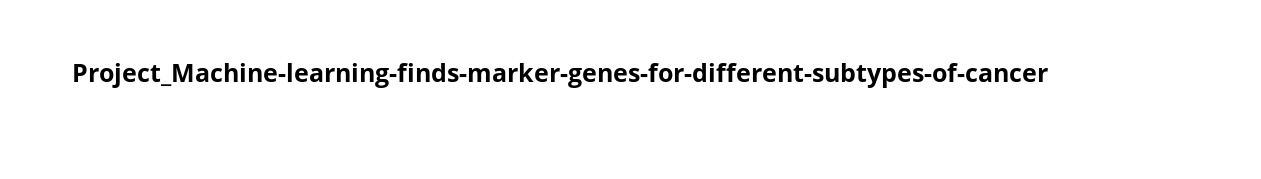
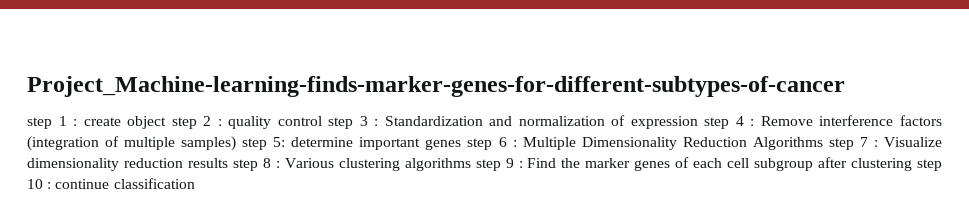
+ step 1 : create object step 2 : quality control step 3 : Standardization and normalization of expression step 4 : Remove interference factors (integration of multiple samples) step 5: determine important genes step 6 : Multiple Dimensionality Reduction Algorithms step 7 : Visualize dimensionality reduction results step 8 : Various clustering algorithms step 9 : Find the marker genes of each cell subgroup after clustering step 10 : continue classification

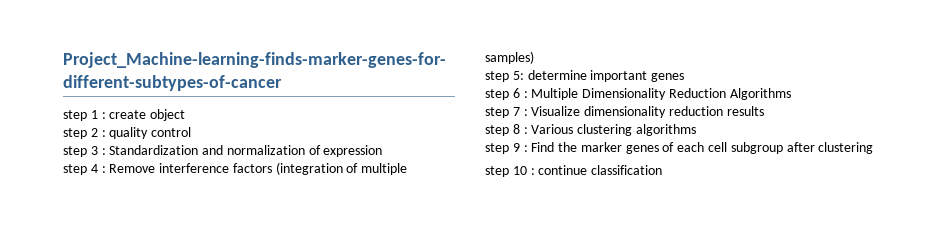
- create object step 2 :
+ create object
+ step 2 :
- quality control step 3 :
+ quality control
+ step 3 :
- Standardization and normalization of expression step 4 :
+ Standardization and normalization of expression
+ step 4 :
- Remove interference factors (integration of multiple samples) step 5:
+ Remove interference factors (integration of multiple samples)
+ step 5:
- determine important genes step 6 :
+ determine important genes
+ step 6 :
- Multiple Dimensionality Reduction Algorithms step 7 :
+ Multiple Dimensionality Reduction Algorithms
+ step 7 :
- Visualize dimensionality reduction results step 8 :
+ Visualize dimensionality reduction results
+ step 8 :
- Various clustering algorithms step 9 :
+ Various clustering algorithms
+ step 9 :
- Find the marker genes of each cell subgroup after clustering step 10 :
+ Find the marker genes of each cell subgroup after clustering
+ step 10 :

